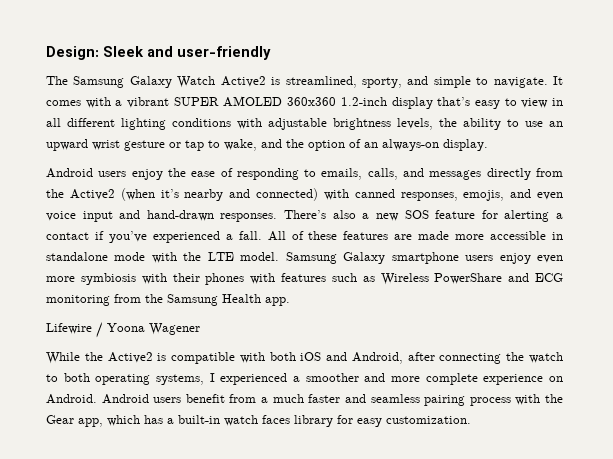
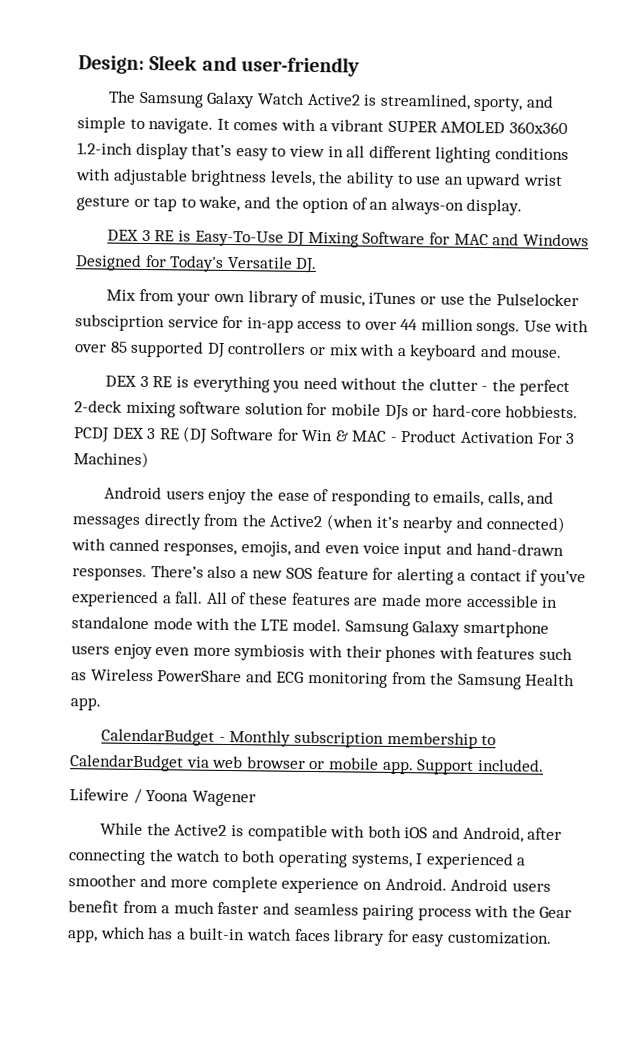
+ DEX 3 RE is Easy-To-Use DJ Mixing Software for MAC and Windows Designed for Today's Versatile DJ.
+ Mix from your own library of music, iTunes or use the Pulselocker subsciprtion service for in-app access to over 44 million songs. Use with over 85 supported DJ controllers or mix with a keyboard and mouse.
+ DEX 3 RE is everything you need without the clutter - the perfect 2-deck mixing software solution for mobile DJs or hard-core hobbiests. PCDJ DEX 3 RE (DJ Software for Win & MAC - Product Activation For 3 Machines)
+ CalendarBudget - Monthly subscription membership to CalendarBudget via web browser or mobile app. Support included.

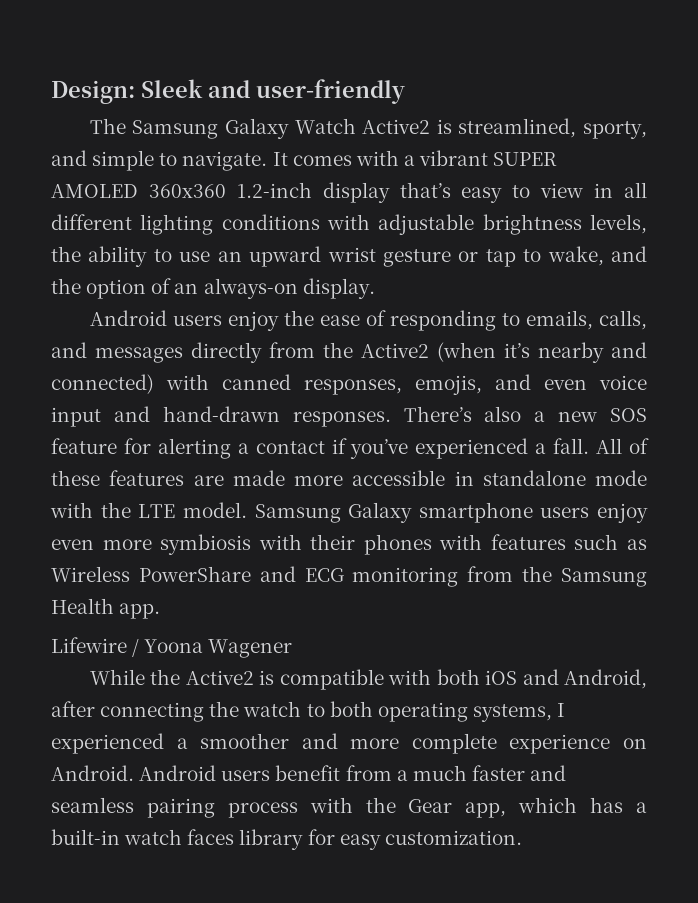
- DEX 3 RE is Easy-To-Use DJ Mixing Software for MAC and Windows Designed for Today's Versatile DJ.
- Mix from your own library of music, iTunes or use the Pulselocker subsciprtion service for in-app access to over 44 million songs. Use with over 85 supported DJ controllers or mix with a keyboard and mouse.
- DEX 3 RE is everything you need without the clutter - the perfect 2-deck mixing software solution for mobile DJs or hard-core hobbiests. PCDJ DEX 3 RE (DJ Software for Win & MAC - Product Activation For 3 Machines)
- CalendarBudget - Monthly subscription membership to CalendarBudget via web browser or mobile app. Support included.

